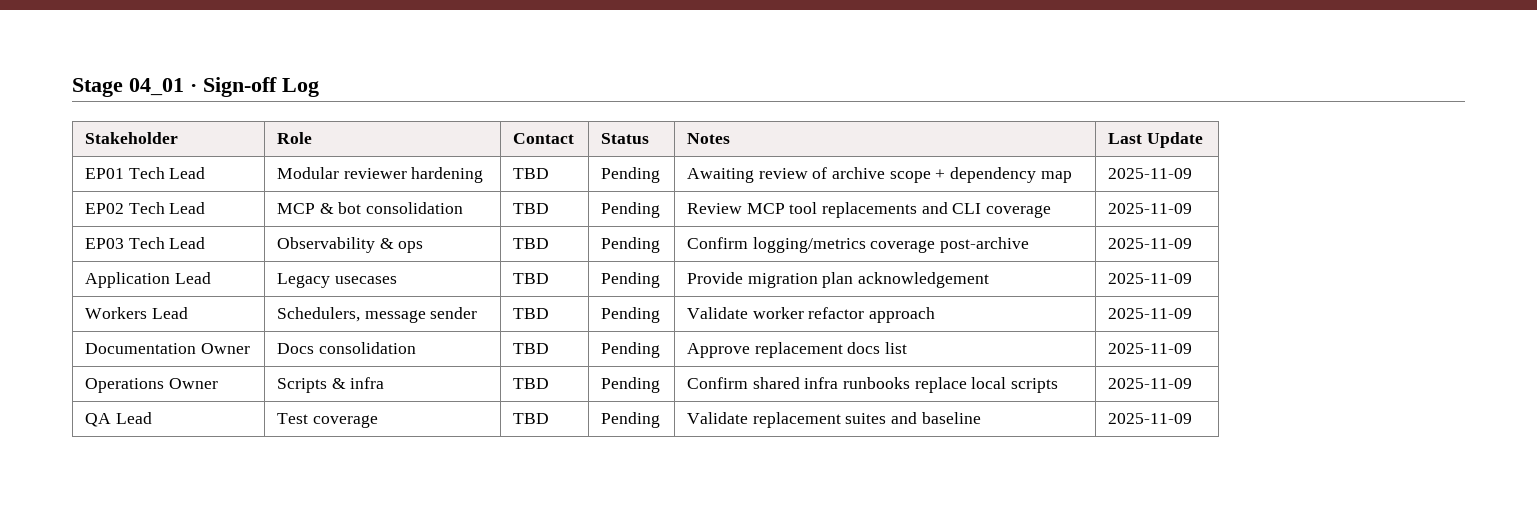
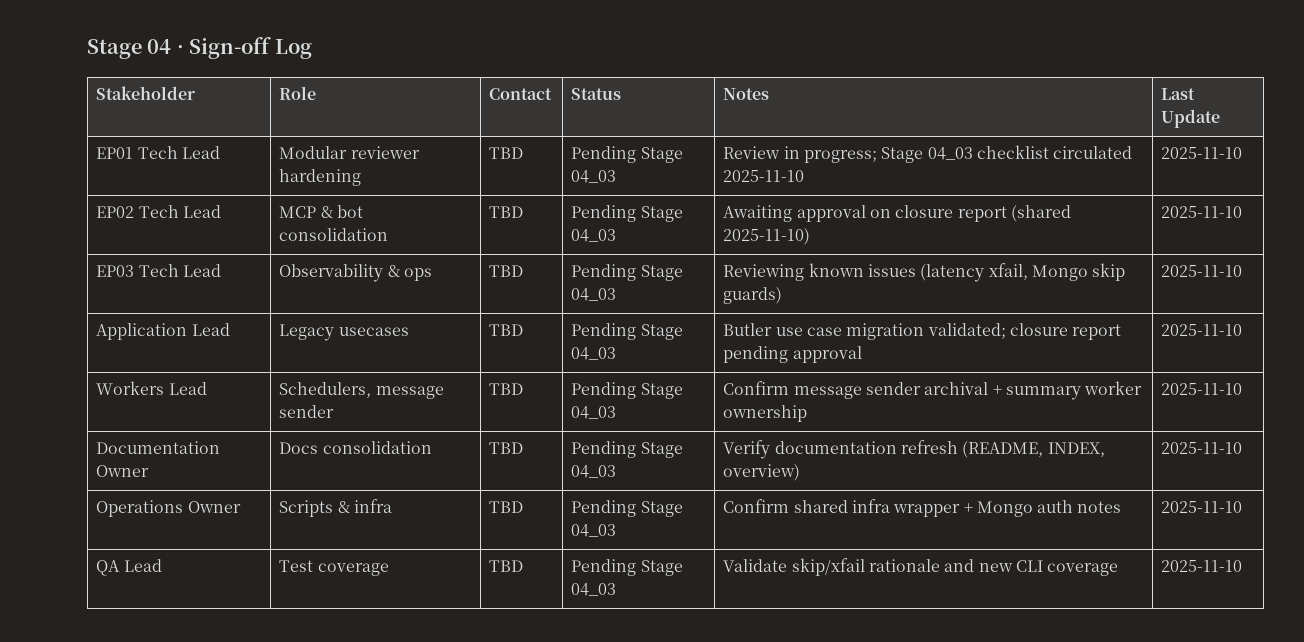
- Stage 04_01 · Sign-off Log
+ Stage 04 · Sign-off Log
- EP01 Tech Lead | Modular reviewer hardening | TBD | Pending | Awaiting review of archive scope + dependency map | 2025-11-09
+ EP01 Tech Lead | Modular reviewer hardening | TBD | Pending Stage 04_03 | Review in progress; Stage 04_03 checklist circulated 2025-11-10 | 2025-11-10
- EP02 Tech Lead | MCP & bot consolidation | TBD | Pending | Review MCP tool replacements and CLI coverage | 2025-11-09
+ EP02 Tech Lead | MCP & bot consolidation | TBD | Pending Stage 04_03 | Awaiting approval on closure report (shared 2025-11-10) | 2025-11-10
- EP03 Tech Lead | Observability & ops | TBD | Pending | Confirm logging/metrics coverage post-archive | 2025-11-09
+ EP03 Tech Lead | Observability & ops | TBD | Pending Stage 04_03 | Reviewing known issues (latency xfail, Mongo skip guards) | 2025-11-10
- Application Lead | Legacy usecases | TBD | Pending | Provide migration plan acknowledgement | 2025-11-09
+ Application Lead | Legacy usecases | TBD | Pending Stage 04_03 | Butler use case migration validated; closure report pending approval | 2025-11-10
- Workers Lead | Schedulers, message sender | TBD | Pending | Validate worker refactor approach | 2025-11-09
+ Workers Lead | Schedulers, message sender | TBD | Pending Stage 04_03 | Confirm message sender archival + summary worker ownership | 2025-11-10
- Documentation Owner | Docs consolidation | TBD | Pending | Approve replacement docs list | 2025-11-09
+ Documentation Owner | Docs consolidation | TBD | Pending Stage 04_03 | Verify documentation refresh (README, INDEX, overview) | 2025-11-10
- Operations Owner | Scripts & infra | TBD | Pending | Confirm shared infra runbooks replace local scripts | 2025-11-09
+ Operations Owner | Scripts & infra | TBD | Pending Stage 04_03 | Confirm shared infra wrapper + Mongo auth notes | 2025-11-10
- QA Lead | Test coverage | TBD | Pending | Validate replacement suites and baseline | 2025-11-09
+ QA Lead | Test coverage | TBD | Pending Stage 04_03 | Validate skip/xfail rationale and new CLI coverage | 2025-11-10

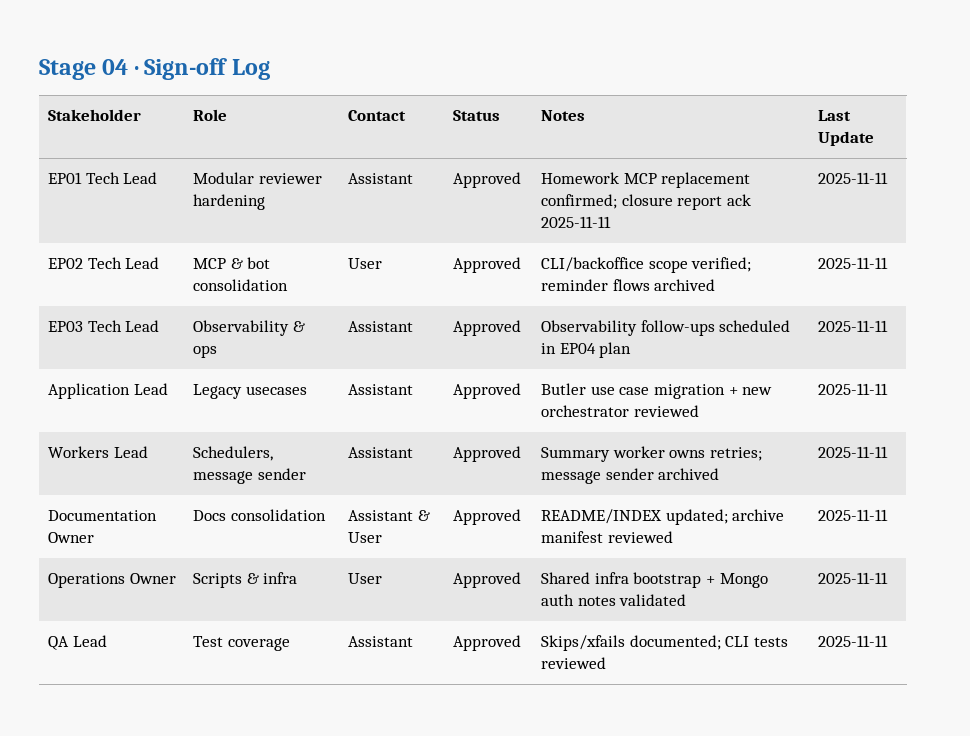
- EP01 Tech Lead | Modular reviewer hardening | TBD | Pending Stage 04_03 | Review in progress; Stage 04_03 checklist circulated 2025-11-10 | 2025-11-10
+ EP01 Tech Lead | Modular reviewer hardening | Assistant | Approved | Homework MCP replacement confirmed; closure report ack 2025-11-11 | 2025-11-11
- EP02 Tech Lead | MCP & bot consolidation | TBD | Pending Stage 04_03 | Awaiting approval on closure report (shared 2025-11-10) | 2025-11-10
+ EP02 Tech Lead | MCP & bot consolidation | User | Approved | CLI/backoffice scope verified; reminder flows archived | 2025-11-11
- EP03 Tech Lead | Observability & ops | TBD | Pending Stage 04_03 | Reviewing known issues (latency xfail, Mongo skip guards) | 2025-11-10
+ EP03 Tech Lead | Observability & ops | Assistant | Approved | Observability follow-ups scheduled in EP04 plan | 2025-11-11
- Application Lead | Legacy usecases | TBD | Pending Stage 04_03 | Butler use case migration validated; closure report pending approval | 2025-11-10
+ Application Lead | Legacy usecases | Assistant | Approved | Butler use case migration + new orchestrator reviewed | 2025-11-11
- Workers Lead | Schedulers, message sender | TBD | Pending Stage 04_03 | Confirm message sender archival + summary worker ownership | 2025-11-10
- Documentation Owner | Docs consolidation | TBD | Pending Stage 04_03 | Verify documentation refresh (README, INDEX, overview) | 2025-11-10
+ Workers Lead | Schedulers, message sender | Assistant | Approved | Summary worker owns retries; message sender archived | 2025-11-11
+ Documentation Owner | Docs consolidation | Assistant & User | Approved | README/INDEX updated; archive manifest reviewed | 2025-11-11
- Operations Owner | Scripts & infra | TBD | Pending Stage 04_03 | Confirm shared infra wrapper + Mongo auth notes | 2025-11-10
+ Operations Owner | Scripts & infra | User | Approved | Shared infra bootstrap + Mongo auth notes validated | 2025-11-11
- QA Lead | Test coverage | TBD | Pending Stage 04_03 | Validate skip/xfail rationale and new CLI coverage | 2025-11-10
+ QA Lead | Test coverage | Assistant | Approved | Skips/xfails documented; CLI tests reviewed | 2025-11-11

